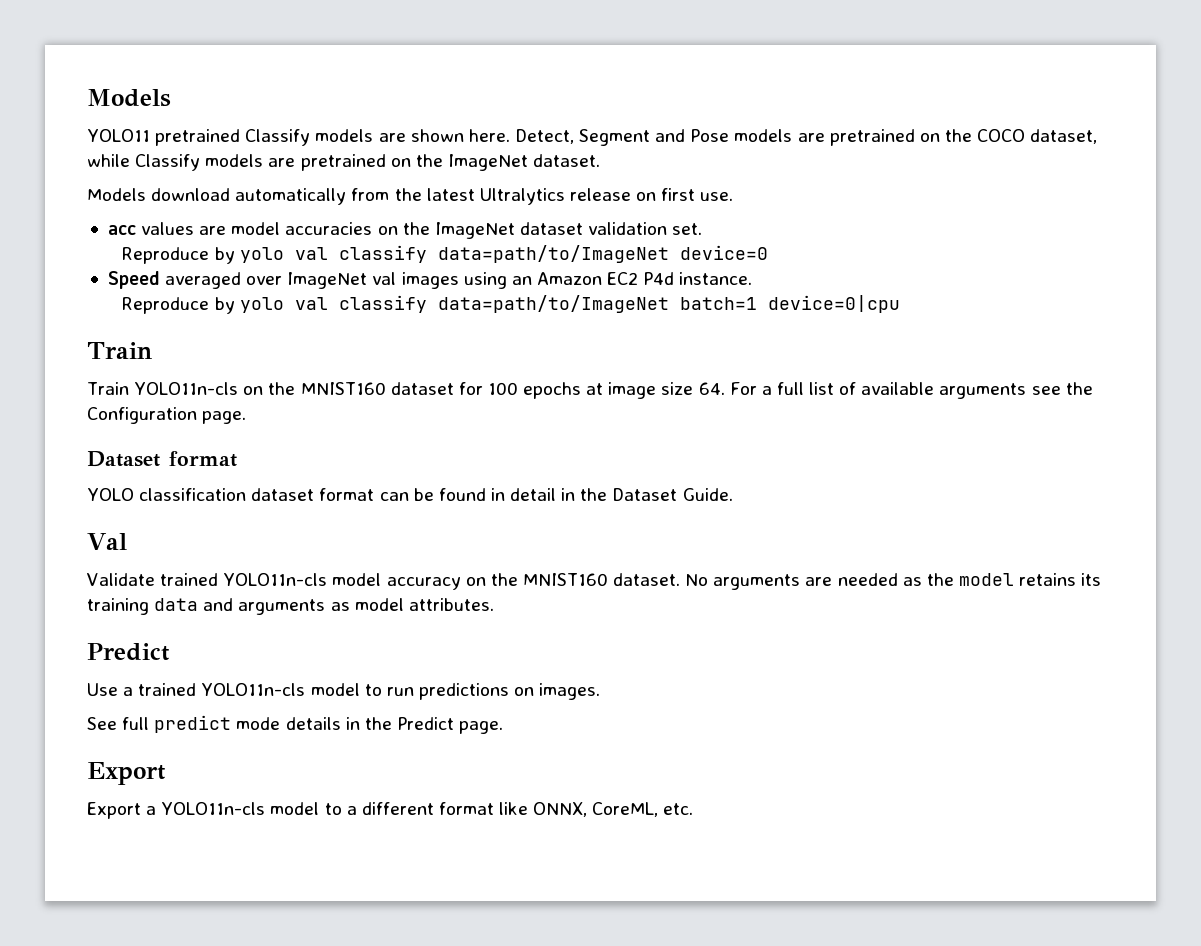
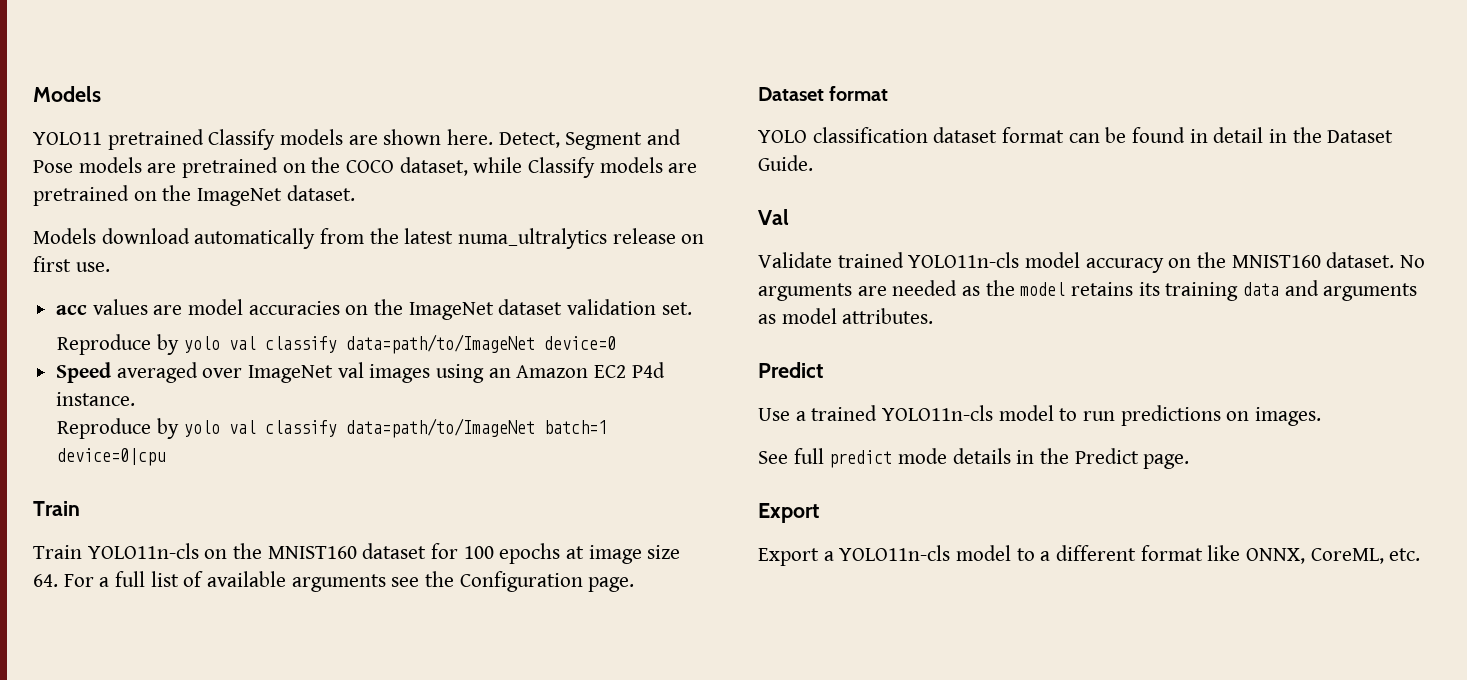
- Models download automatically from the latest Ultralytics release on first use.
+ Models download automatically from the latest numa_ultralytics release on first use.

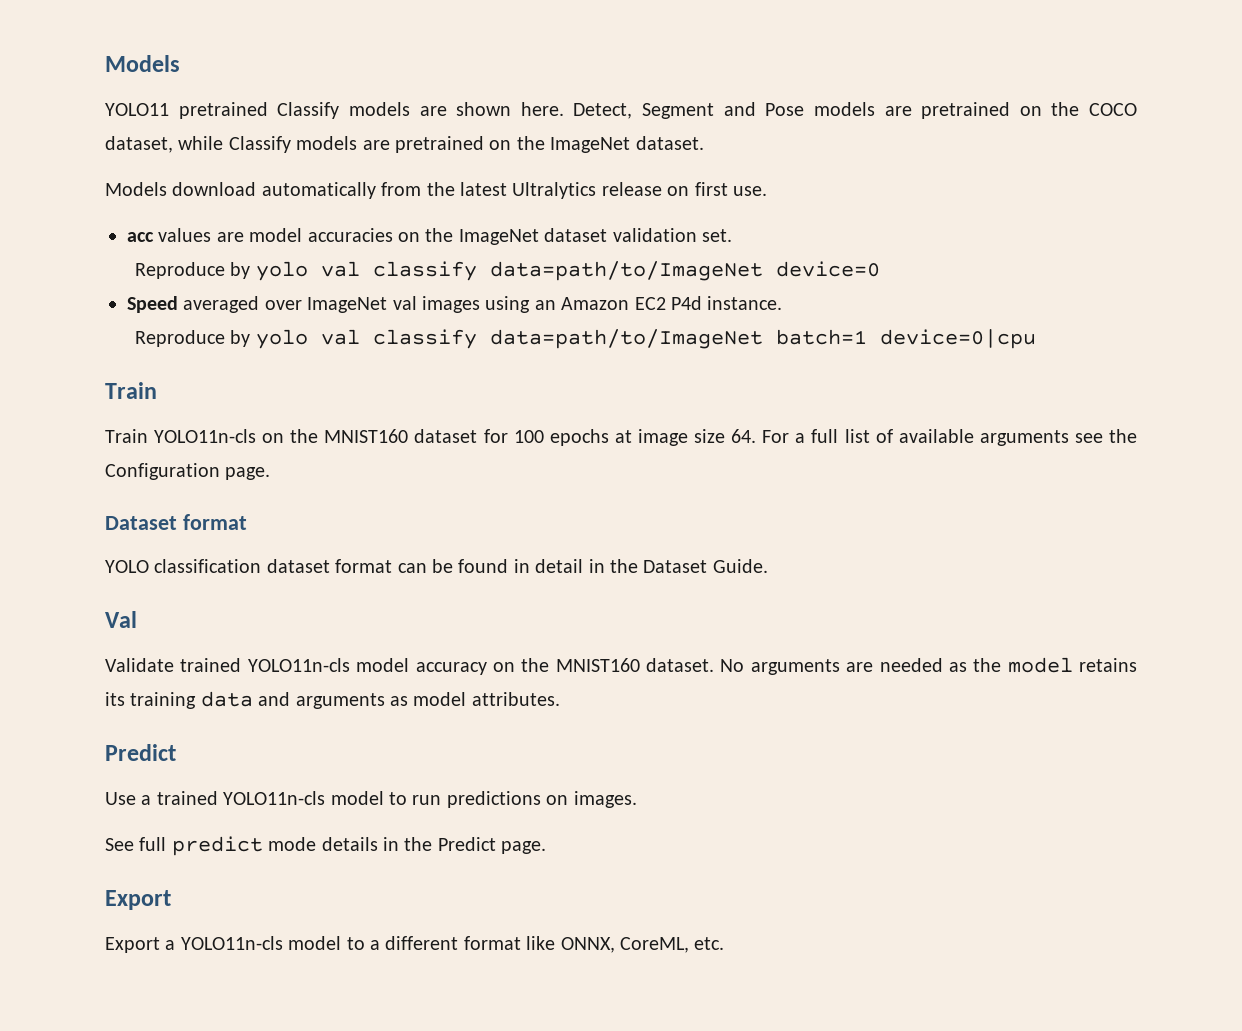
- Models download automatically from the latest numa_ultralytics release on first use.
+ Models download automatically from the latest Ultralytics release on first use.

